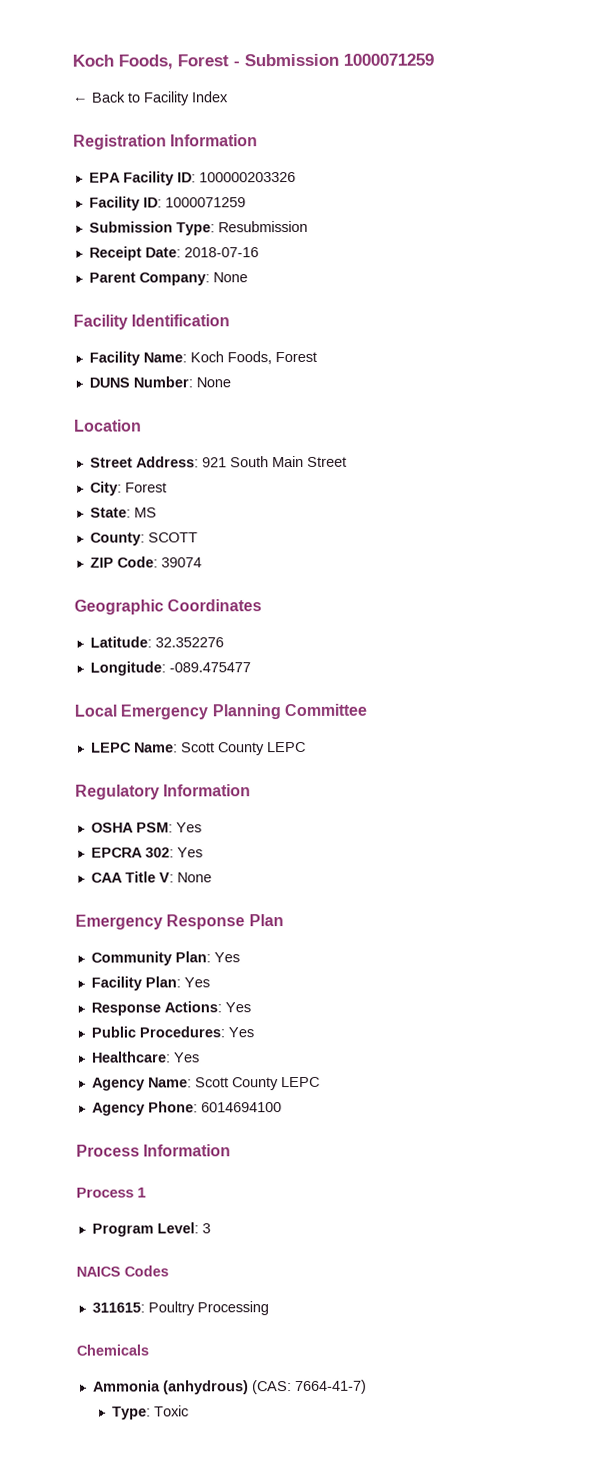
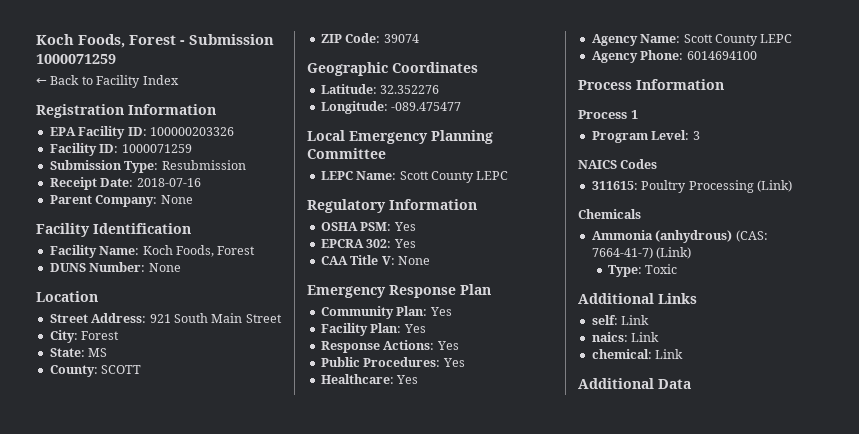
- 311615: Poultry Processing
+ 311615: Poultry Processing (Link)
- Ammonia (anhydrous) (CAS: 7664-41-7)
+ Ammonia (anhydrous) (CAS: 7664-41-7) (Link)
+ Additional Links
+ self: Link
+ naics: Link
+ chemical: Link
+ Additional Data

